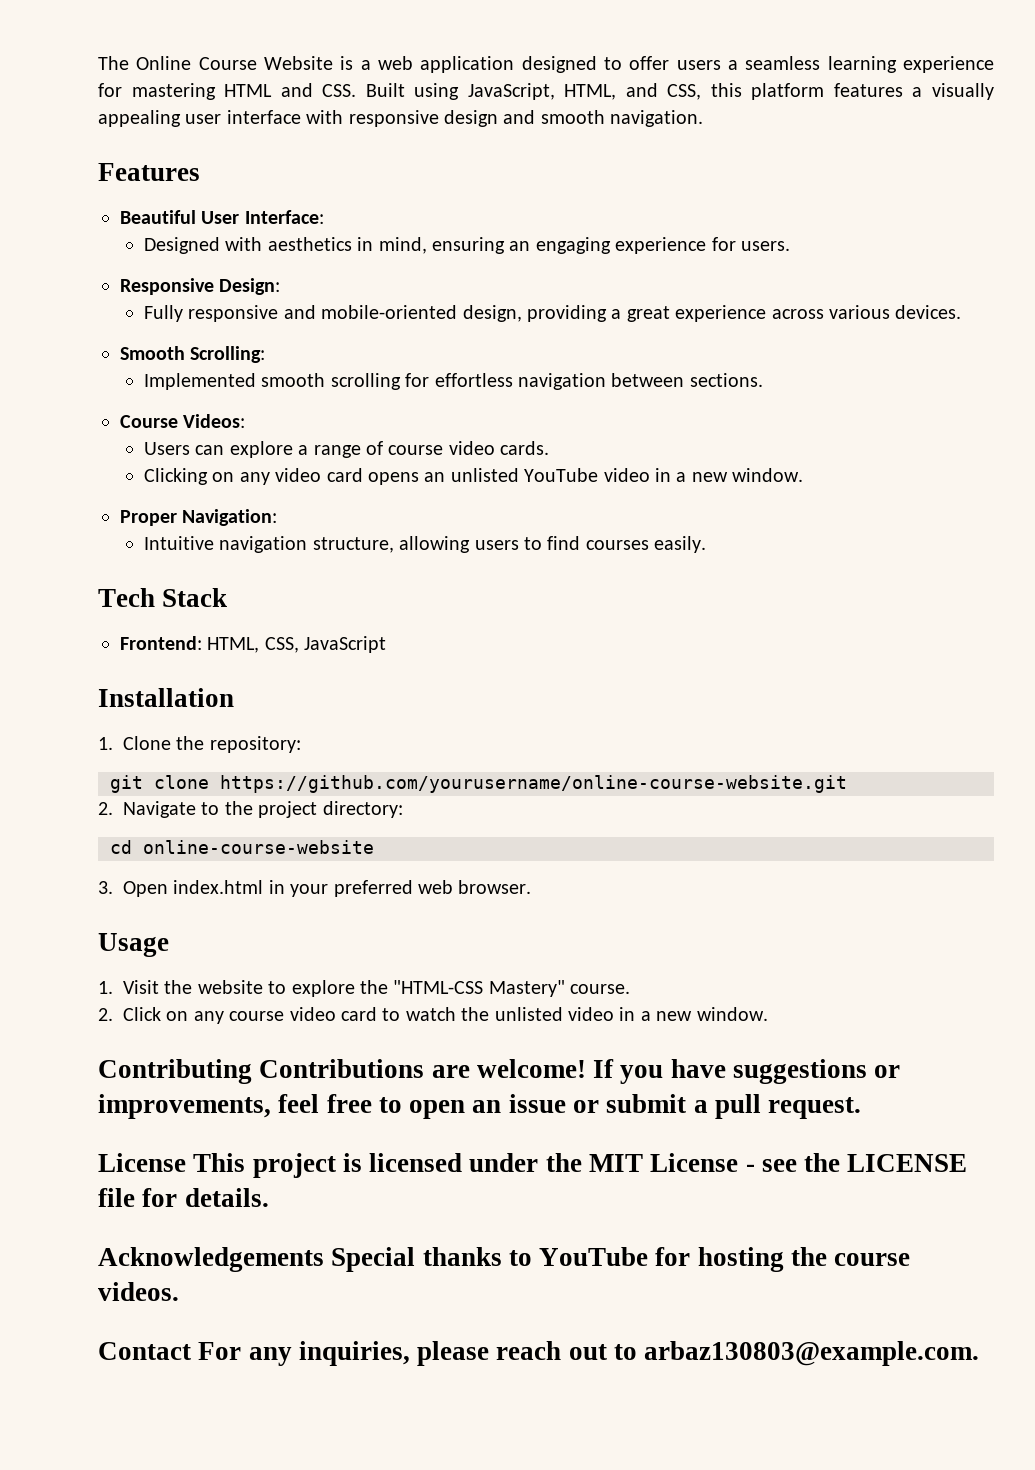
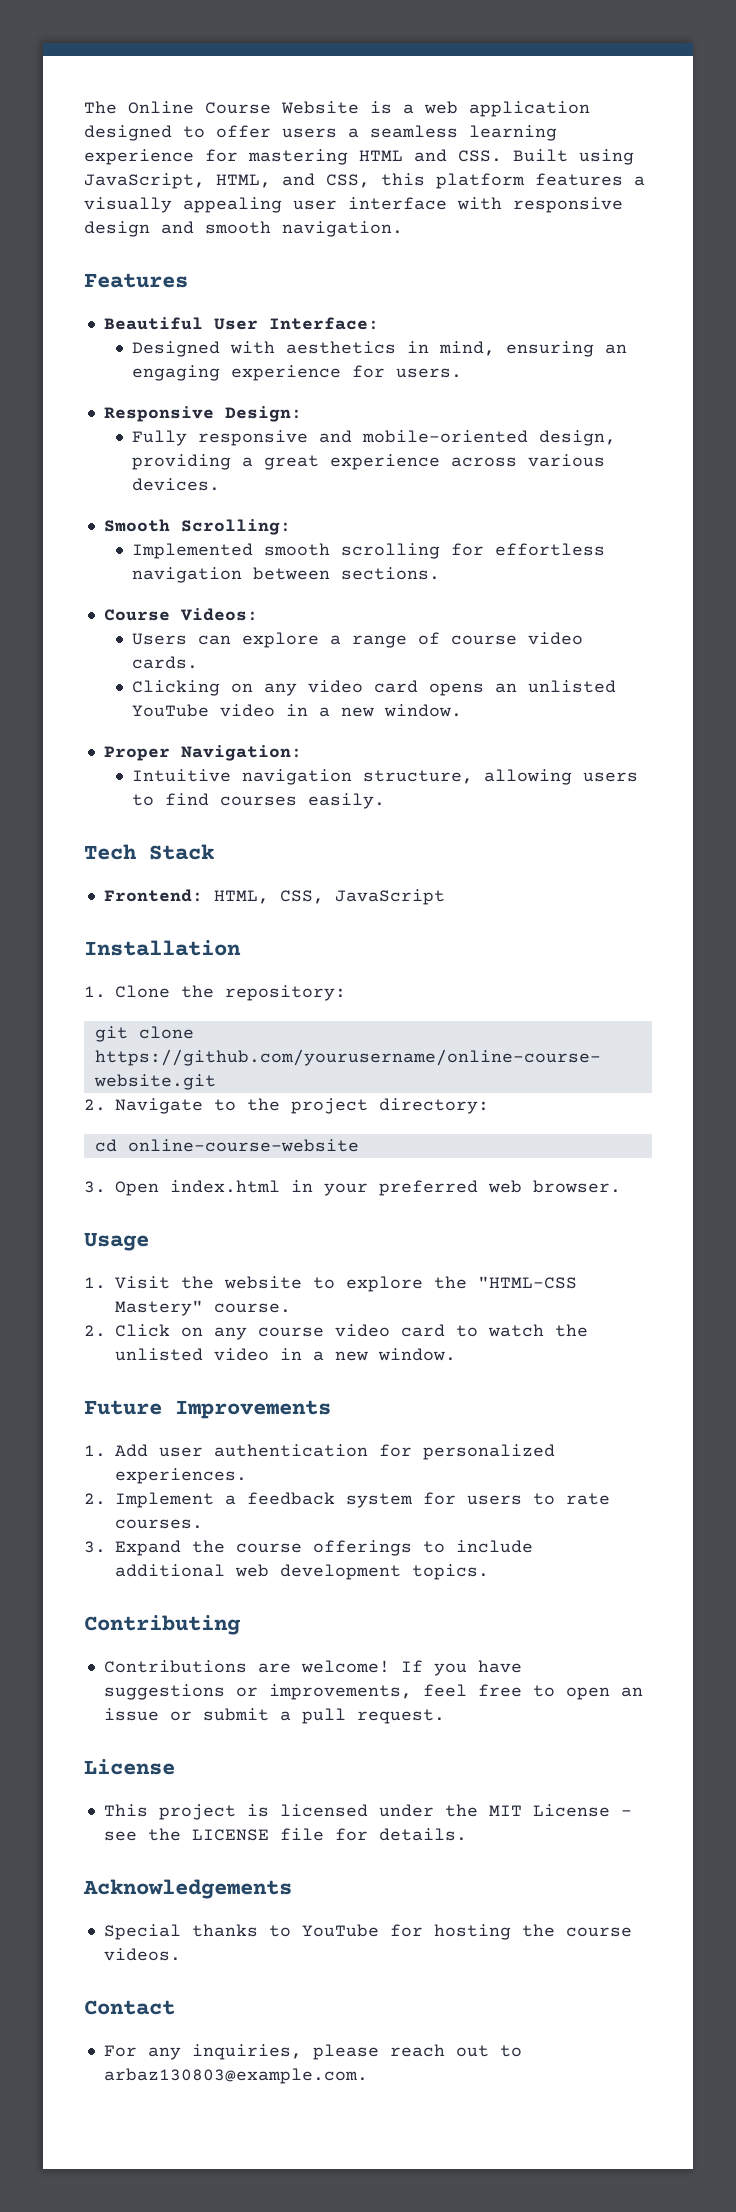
+ Future Improvements
+ 1. Add user authentication for personalized experiences.
+ 2. Implement a feedback system for users to rate courses.
+ 3. Expand the course offerings to include additional web development topics.
- Contributing Contributions are welcome!
+ Contributing
+ Contributions are welcome!
  If you have suggestions or improvements, feel free to open an issue or submit a pull request.
- License This project is licensed under the MIT License - see the LICENSE file for details.
+ License
+ This project is licensed under the MIT License - see the LICENSE file for details.
- Acknowledgements Special thanks to YouTube for hosting the course videos.
+ Acknowledgements
+ Special thanks to YouTube for hosting the course videos.
- Contact For any inquiries, please reach out to arbaz130803@example.com.
+ Contact
+ For any inquiries, please reach out to arbaz130803@example.com.

